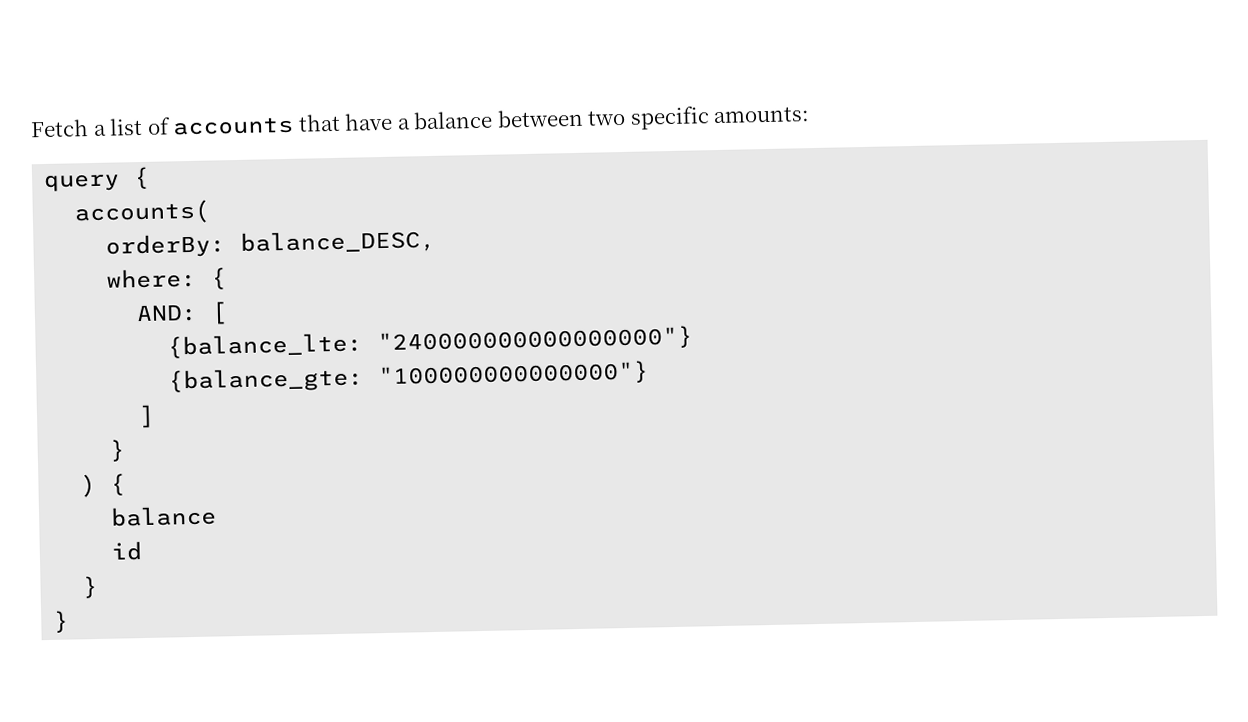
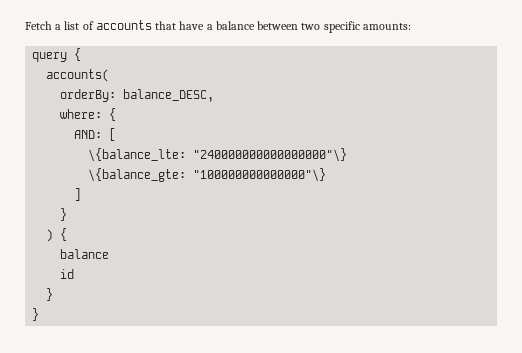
- {balance_lte: "240000000000000000"}
- {balance_gte: "100000000000000"}
+ \{balance_lte: "240000000000000000"\}
+ \{balance_gte: "100000000000000"\}

